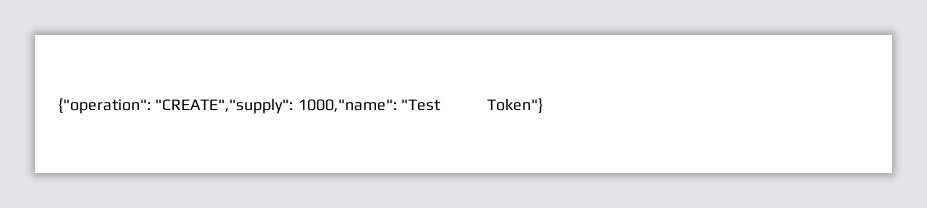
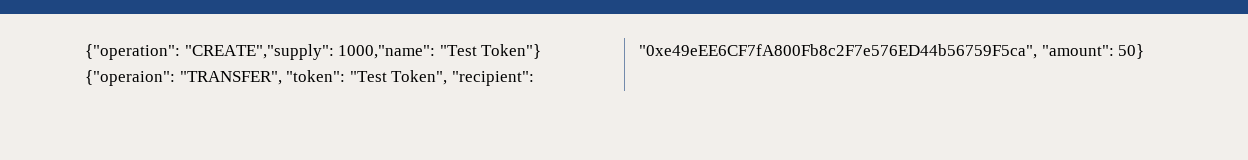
- {"operation": "CREATE","supply": 1000,"name": "Test Token"}
+ {"operation": "CREATE","supply": 1000,"name": "Test Token"} {"operaion": "TRANSFER", "token": "Test Token", "recipient": "0xe49eEE6CF7fA800Fb8c2F7e576ED44b56759F5ca", "amount": 50}

